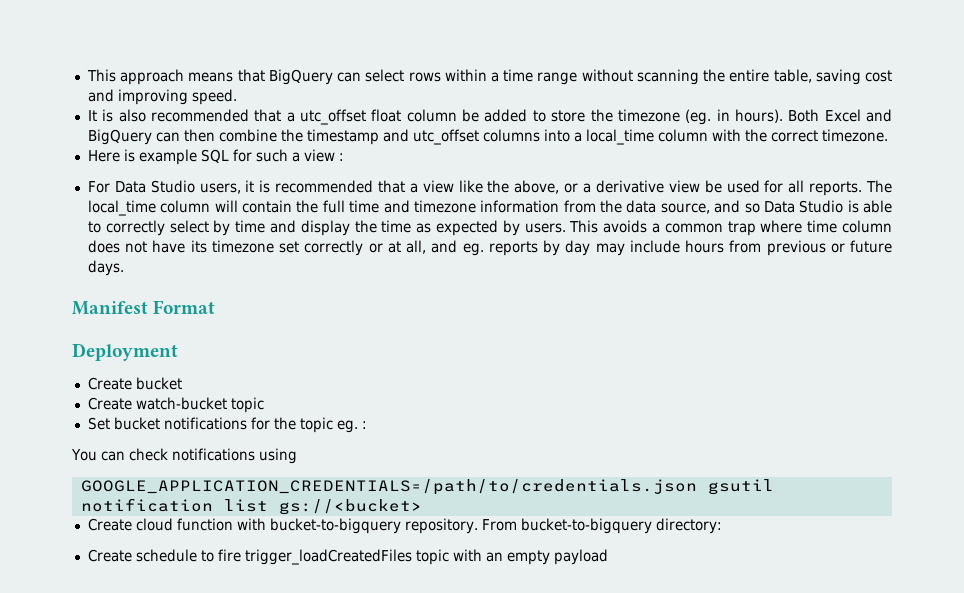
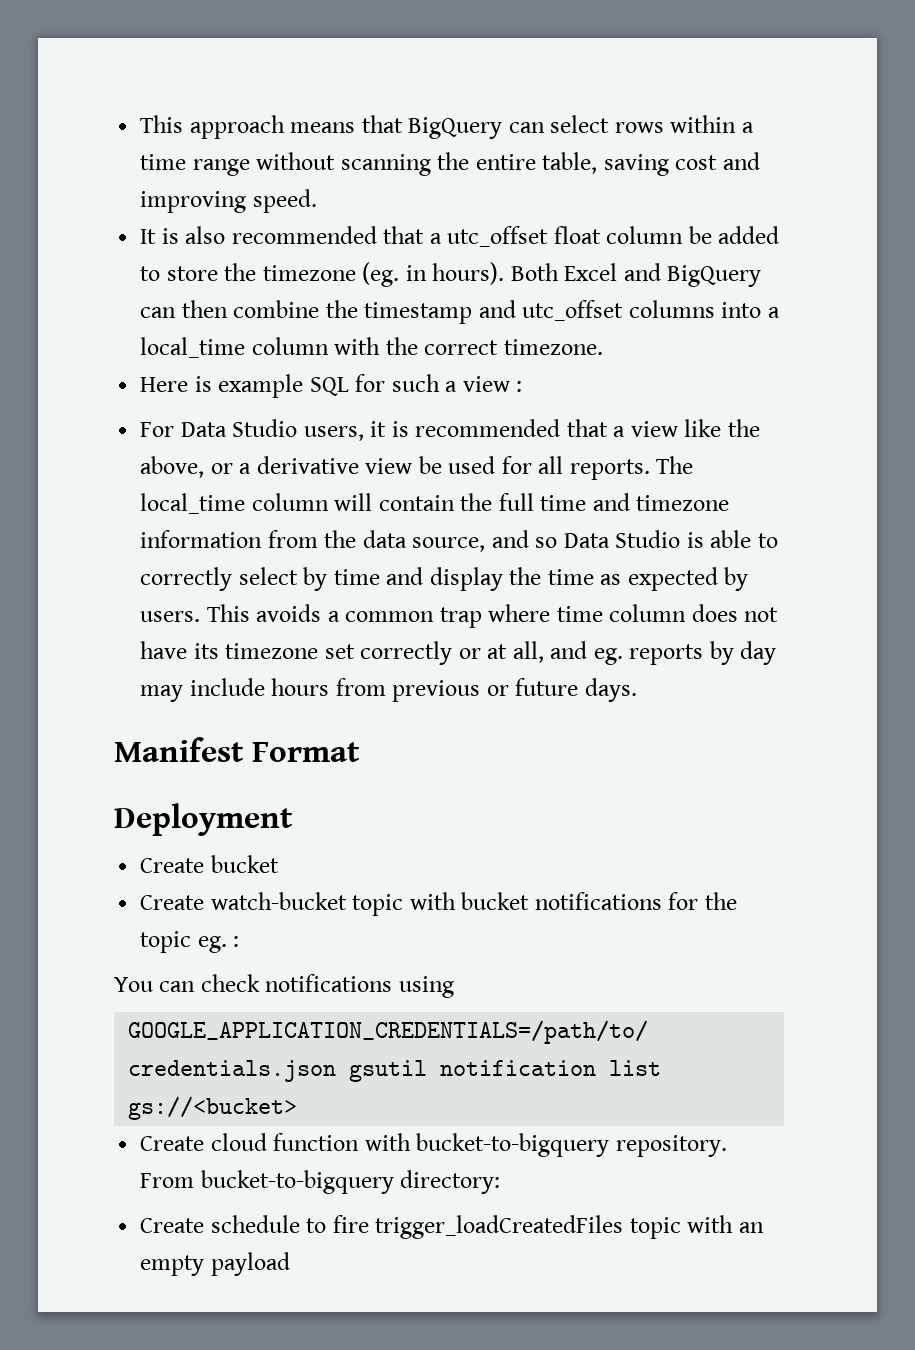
- Create watch-bucket topic
- Set bucket notifications for the topic eg. :
+ Create watch-bucket topic with bucket notifications for the topic eg. :

